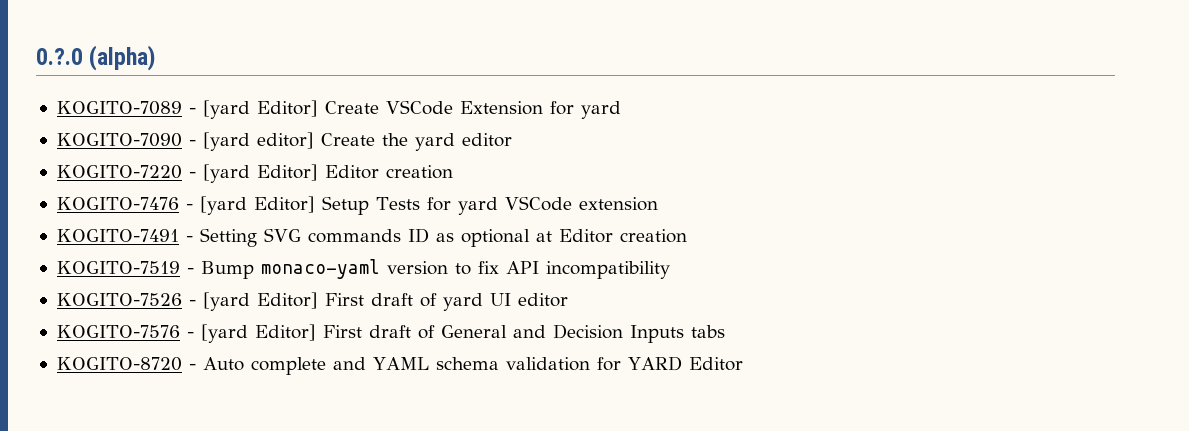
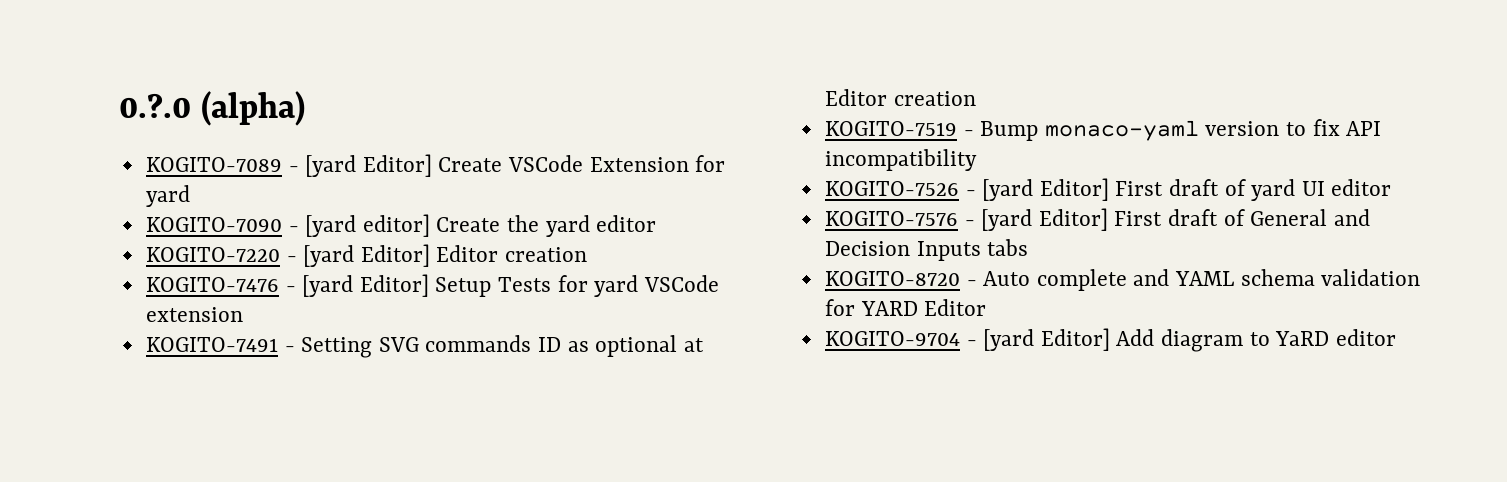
+ KOGITO-9704 - [yard Editor] Add diagram to YaRD editor

